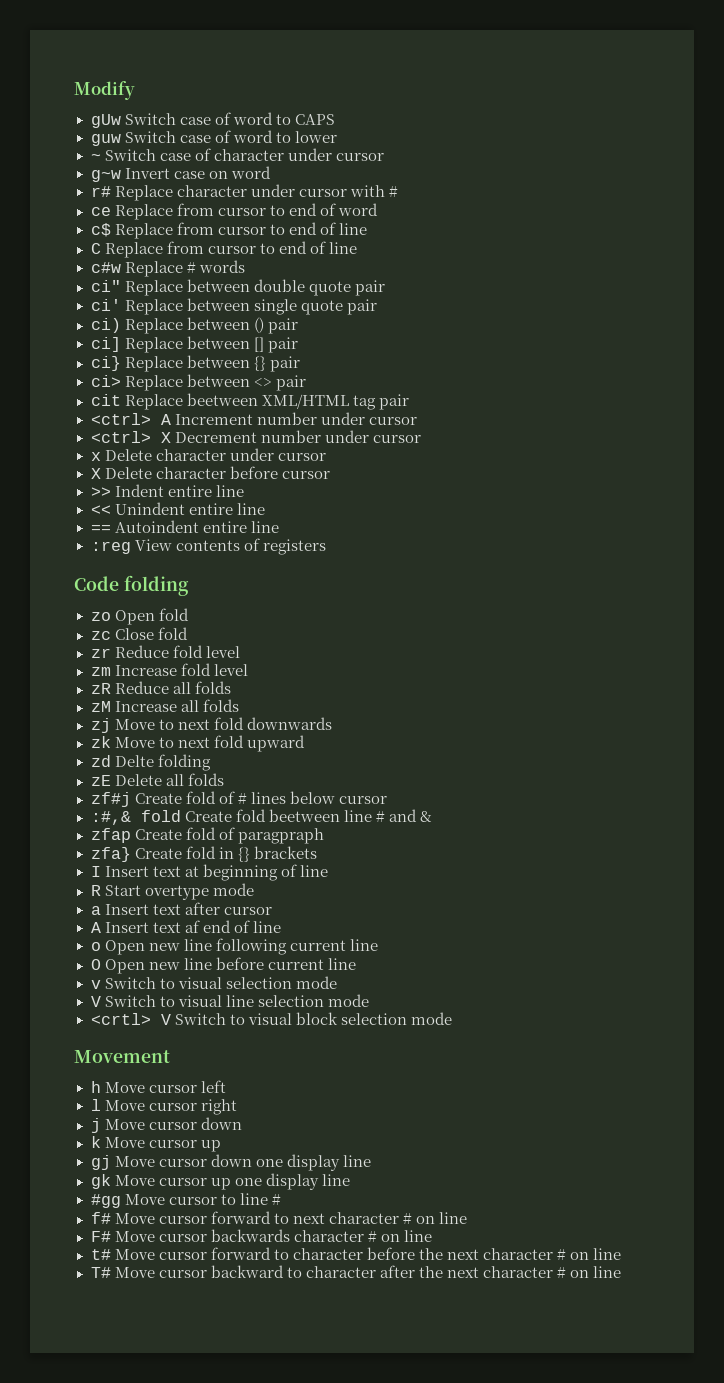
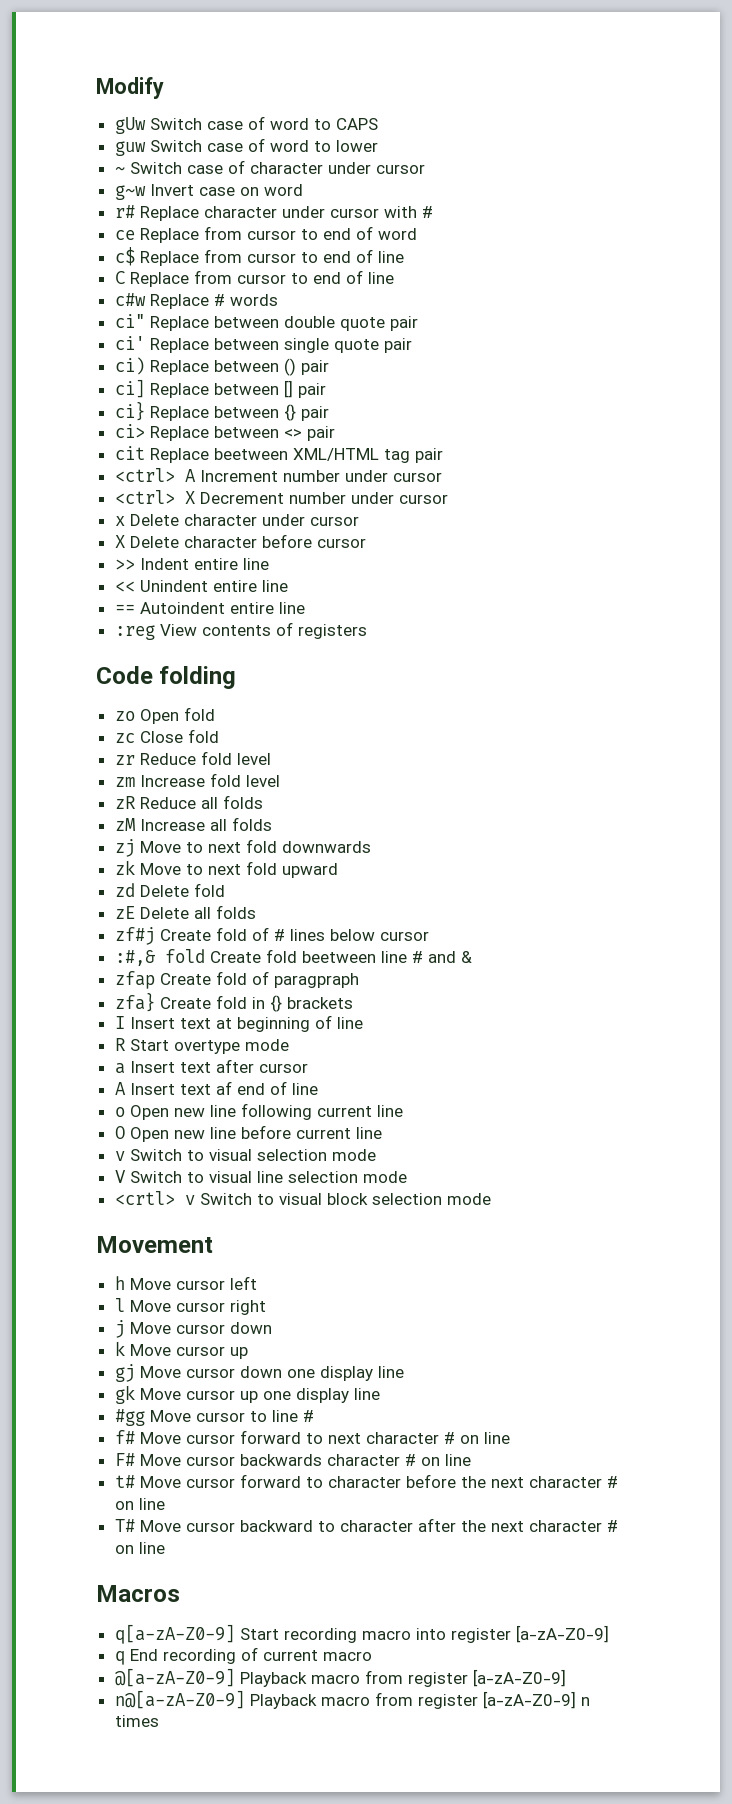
- zd Delte folding
+ zd Delete fold
- <crtl> V Switch to visual block selection mode
+ <crtl> v Switch to visual block selection mode
+ Macros
+ q[a-zA-Z0-9] Start recording macro into register [a-zA-Z0-9]
+ q End recording of current macro
+ @[a-zA-Z0-9] Playback macro from register [a-zA-Z0-9]
+ n@[a-zA-Z0-9] Playback macro from register [a-zA-Z0-9] n times

